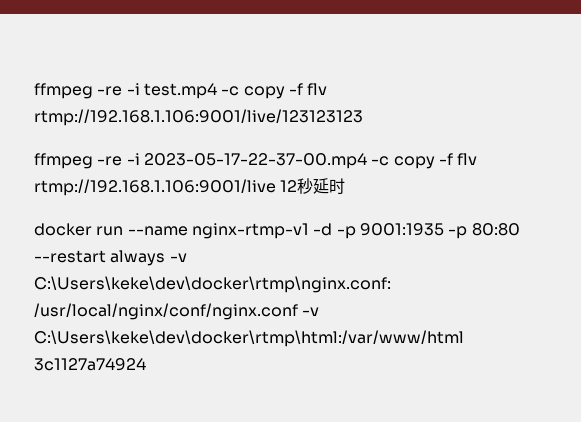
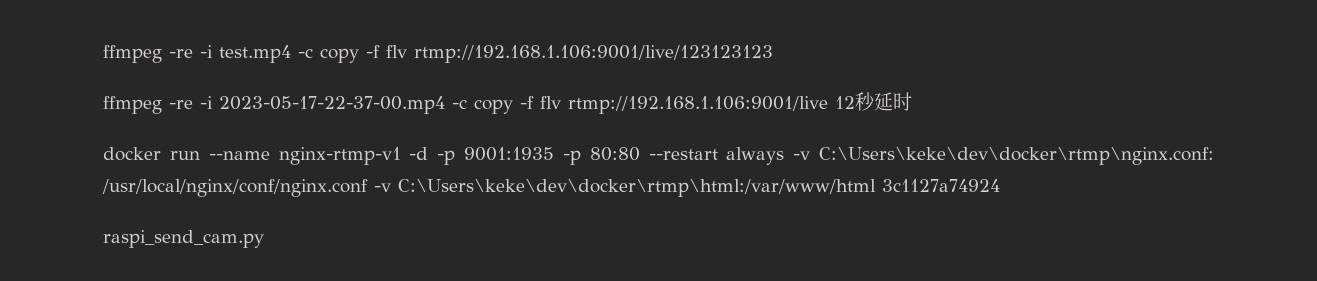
+ raspi_send_cam.py

